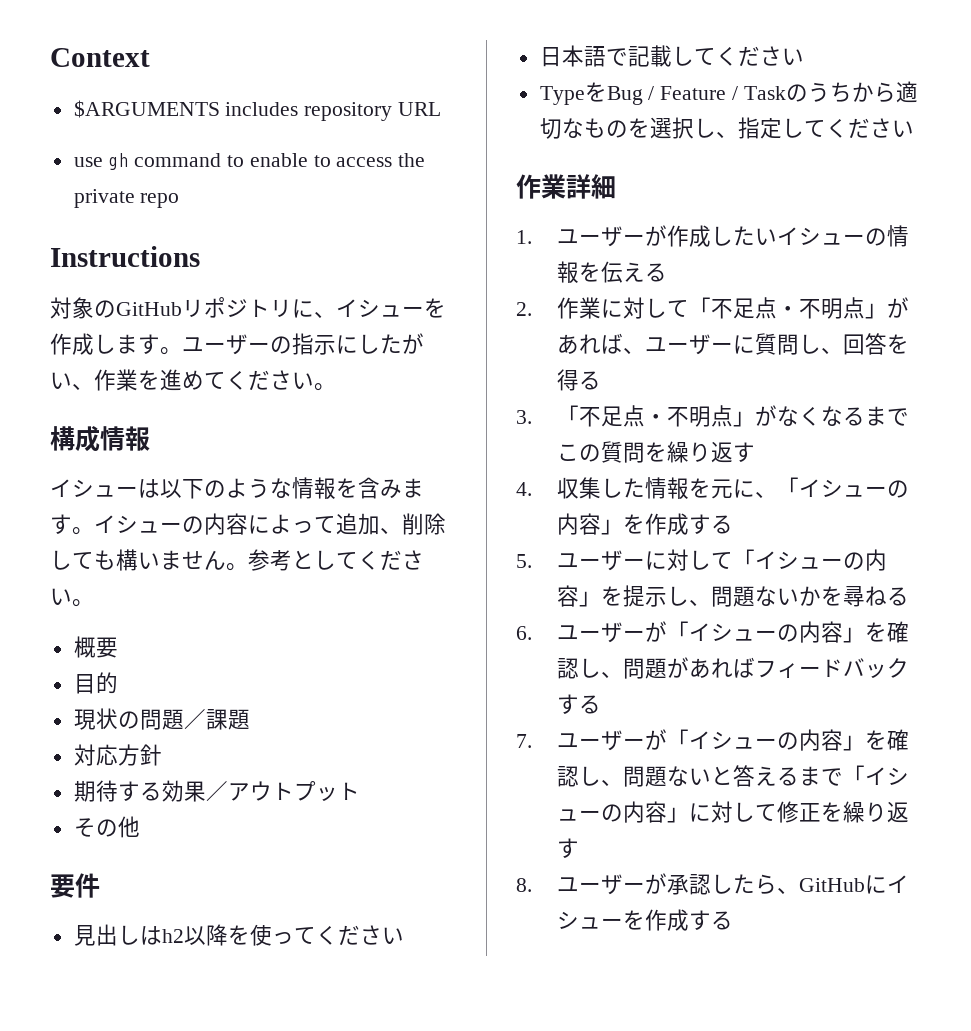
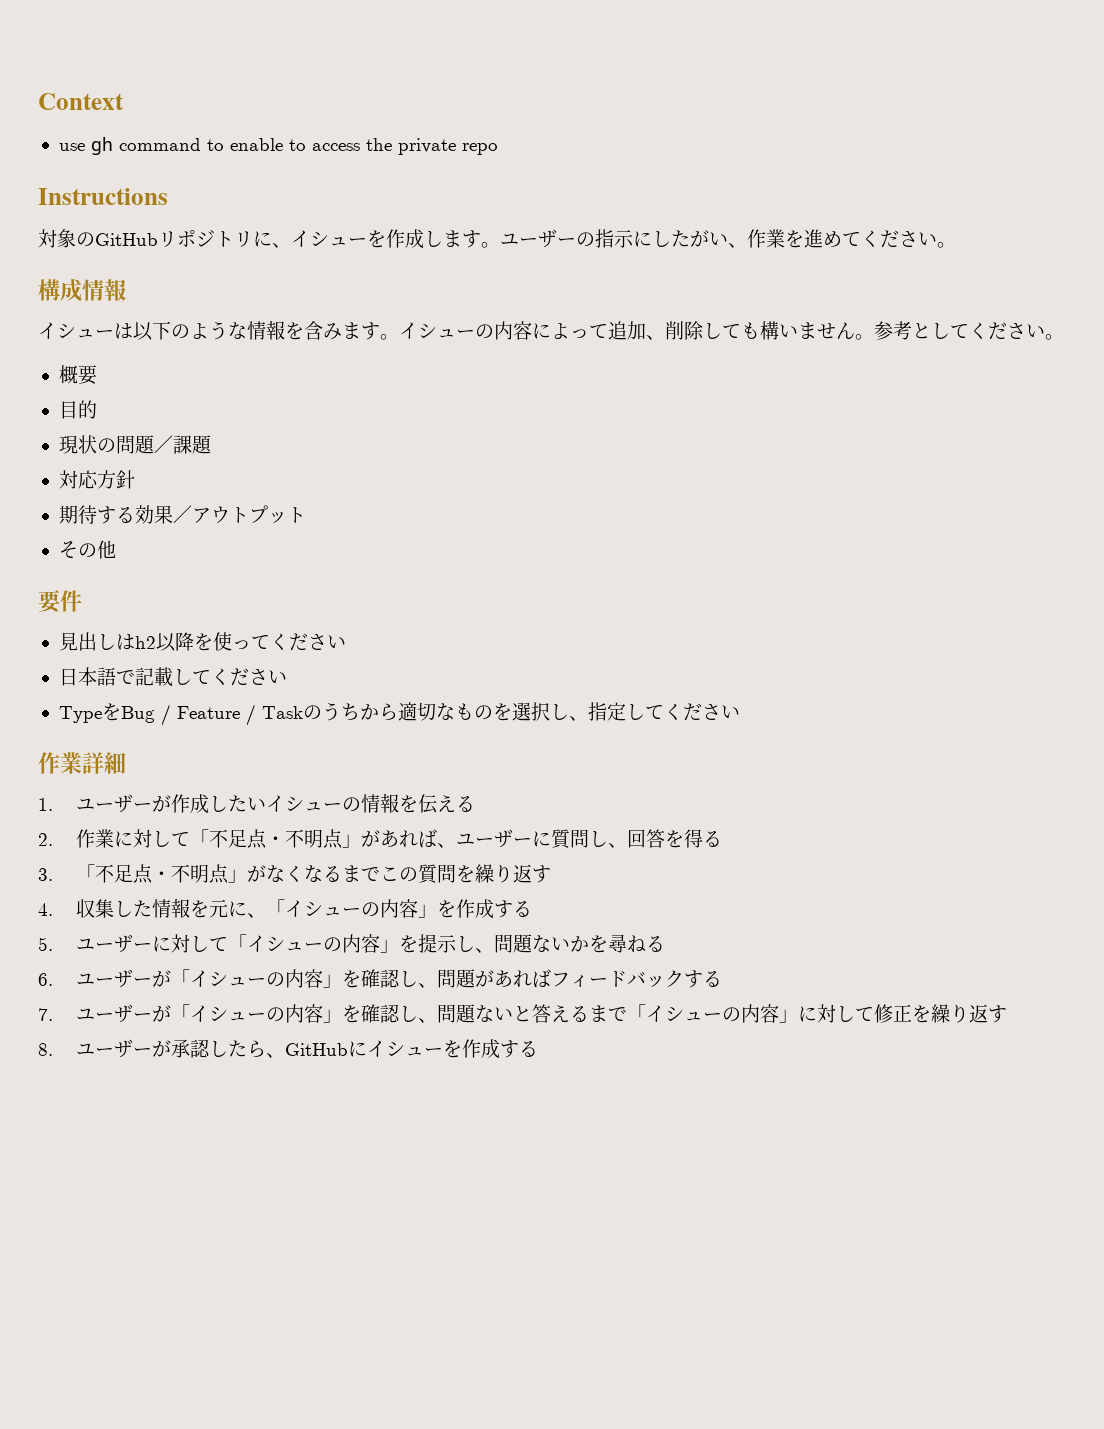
- $ARGUMENTS includes repository URL

